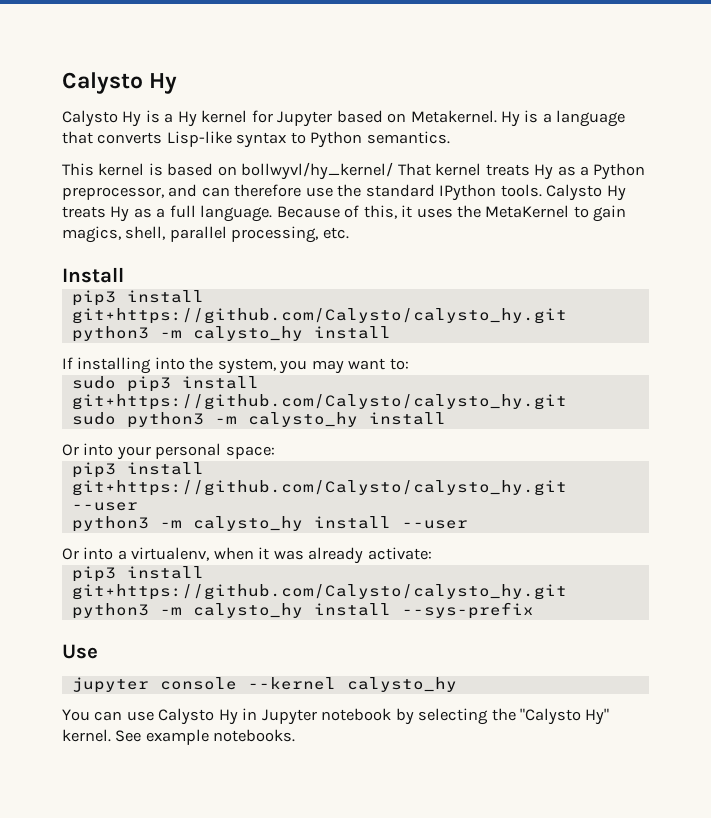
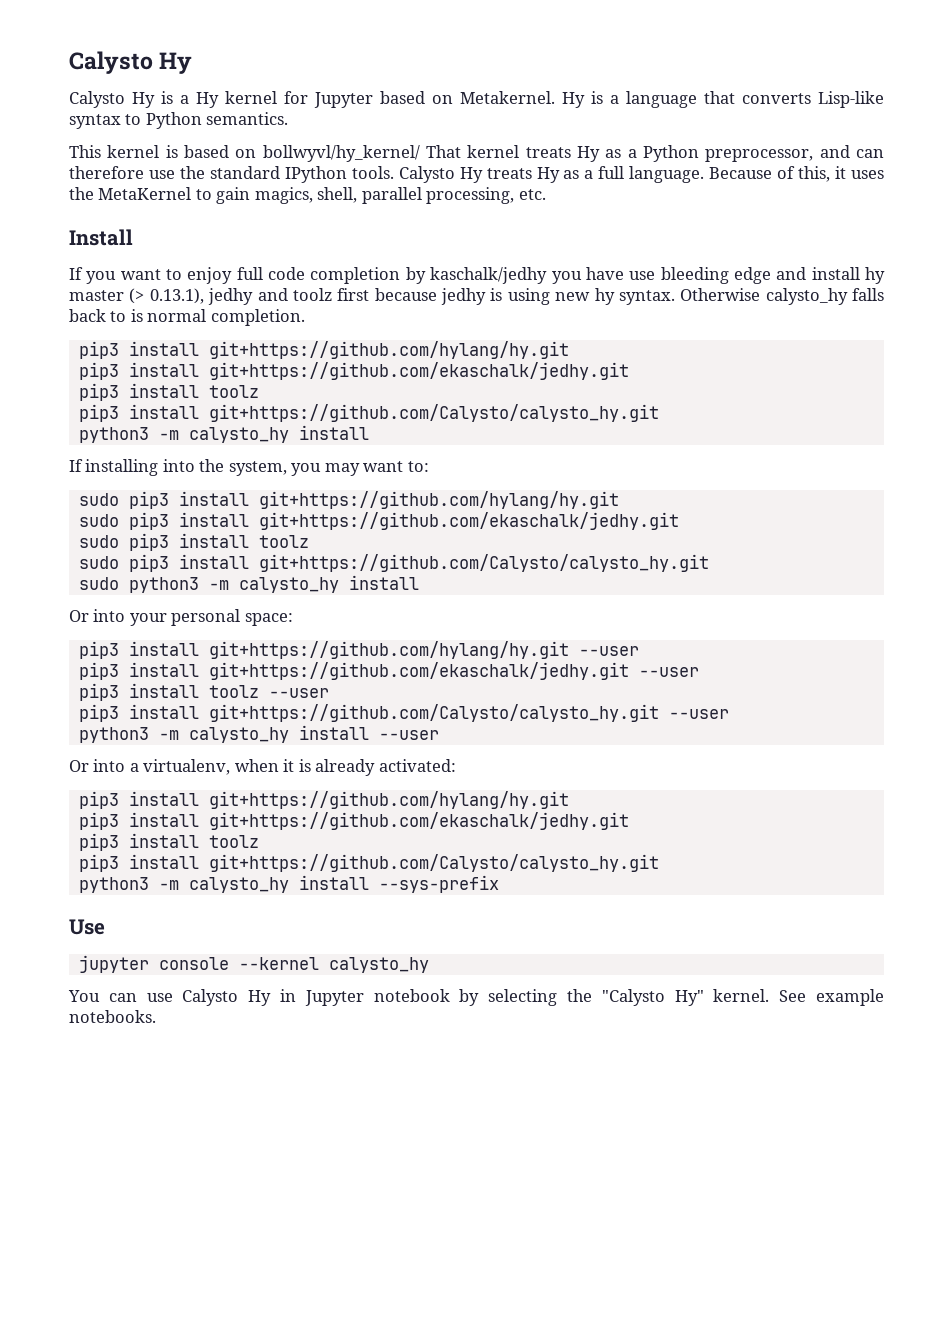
+ If you want to enjoy full code completion by kaschalk/jedhy you have use bleeding edge and install hy master (> 0.13.1), jedhy and toolz first because jedhy is using new hy syntax. Otherwise calysto_hy falls back to is normal completion.
+ pip3 install git+https://github.com/hylang/hy.git
+ pip3 install git+https://github.com/ekaschalk/jedhy.git
+ pip3 install toolz
+ sudo pip3 install git+https://github.com/hylang/hy.git
+ sudo pip3 install git+https://github.com/ekaschalk/jedhy.git
+ sudo pip3 install toolz
+ pip3 install git+https://github.com/hylang/hy.git --user
+ pip3 install git+https://github.com/ekaschalk/jedhy.git --user
+ pip3 install toolz --user
- Or into a virtualenv, when it was already activate:
+ Or into a virtualenv, when it is already activated:
+ pip3 install git+https://github.com/hylang/hy.git
+ pip3 install git+https://github.com/ekaschalk/jedhy.git
+ pip3 install toolz

